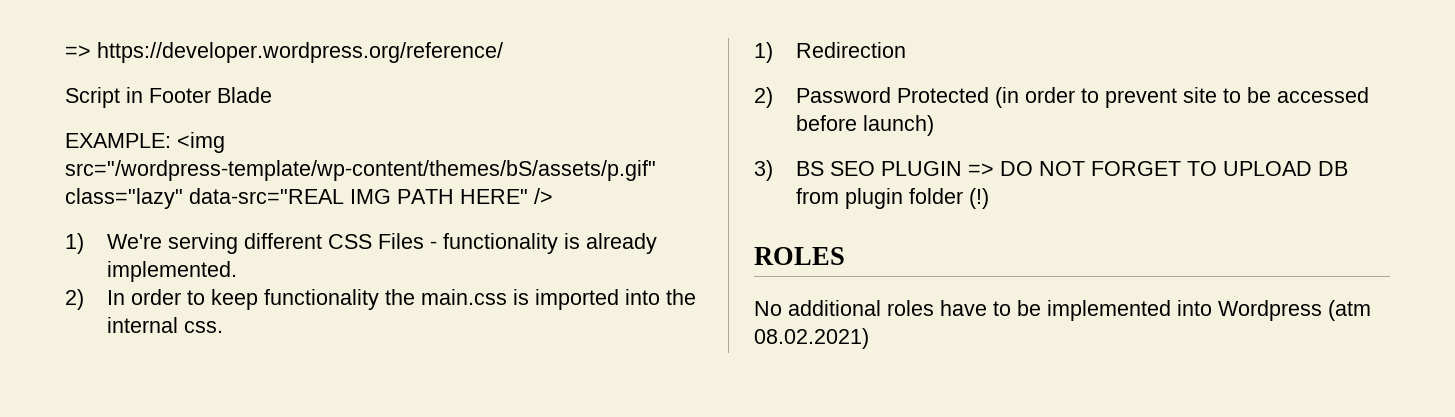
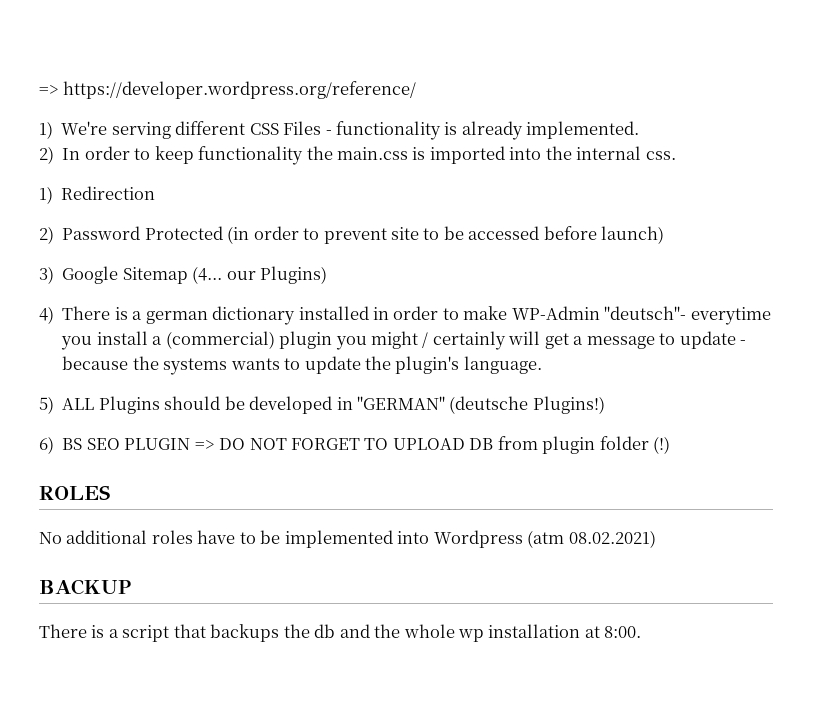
- Script in Footer Blade
- EXAMPLE: <img src="/wordpress-template/wp-content/themes/bS/assets/p.gif" class="lazy" data-src="REAL IMG PATH HERE" />
- 3) BS SEO PLUGIN => DO NOT FORGET TO UPLOAD DB from plugin folder (!)
+ 3) Google Sitemap (4... our Plugins)
+ 4) There is a german dictionary installed in order to make WP-Admin "deutsch"- everytime you install a (commercial) plugin you might / certainly will get a message to update - because the systems wants to update the plugin's language.
+ 5) ALL Plugins should be developed in "GERMAN" (deutsche Plugins!)
+ 6) BS SEO PLUGIN => DO NOT FORGET TO UPLOAD DB from plugin folder (!)
+ BACKUP
+ There is a script that backups the db and the whole wp installation at 8:00.

